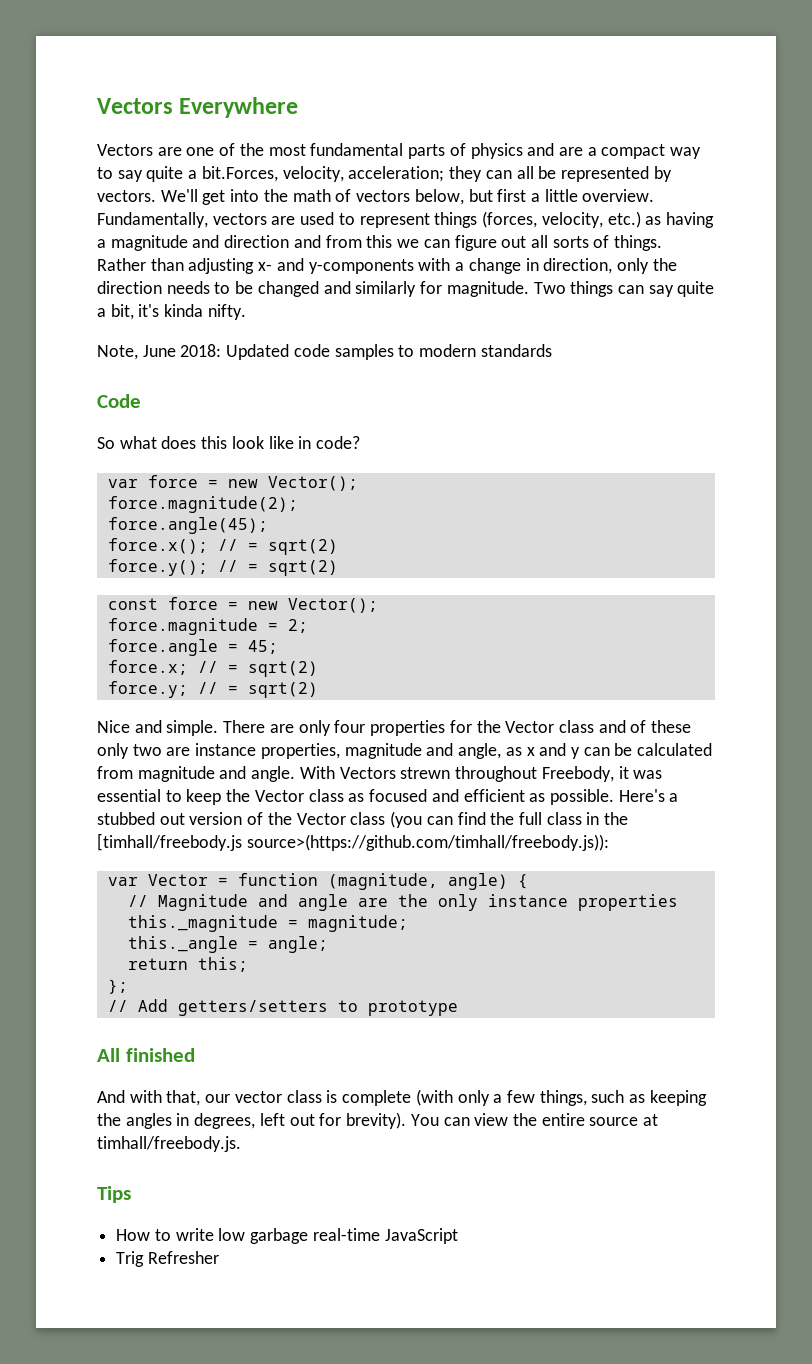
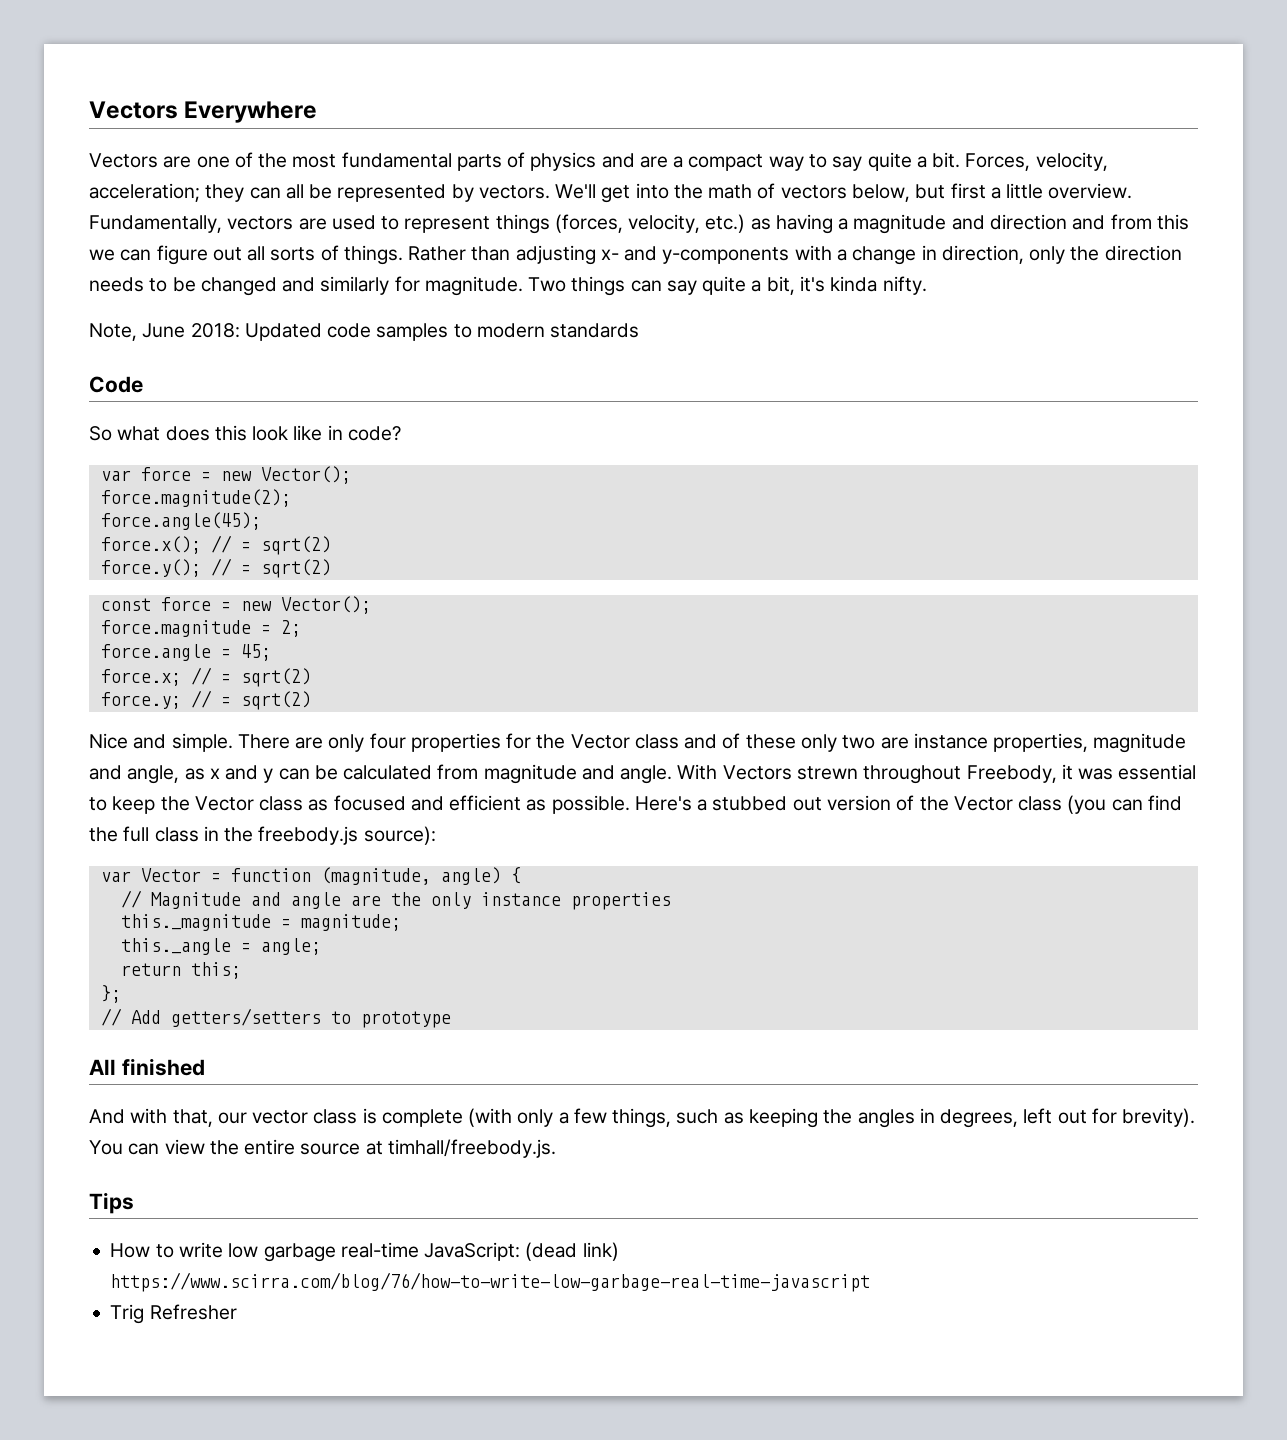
- Vectors are one of the most fundamental parts of physics and are a compact way to say quite a bit.Forces, velocity, acceleration; they can all be represented by vectors.
+ Vectors are one of the most fundamental parts of physics and are a compact way to say quite a bit. Forces, velocity, acceleration; they can all be represented by vectors.
- Here's a stubbed out version of the Vector class (you can find the full class in the [timhall/freebody.js source>(https://github.com/timhall/freebody.js)):
+ Here's a stubbed out version of the Vector class (you can find the full class in the freebody.js source):
- How to write low garbage real-time JavaScript
+ How to write low garbage real-time JavaScript: (dead link) https://www.scirra.com/blog/76/how-to-write-low-garbage-real-time-javascript

